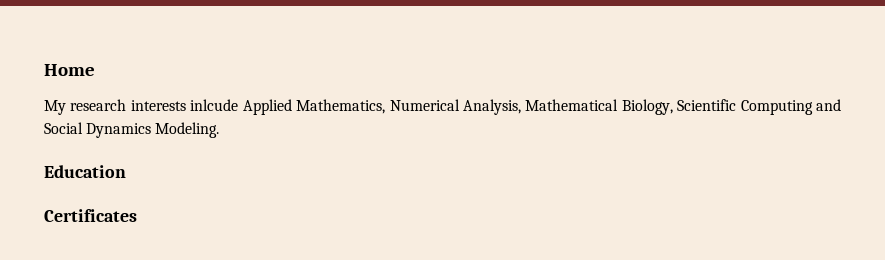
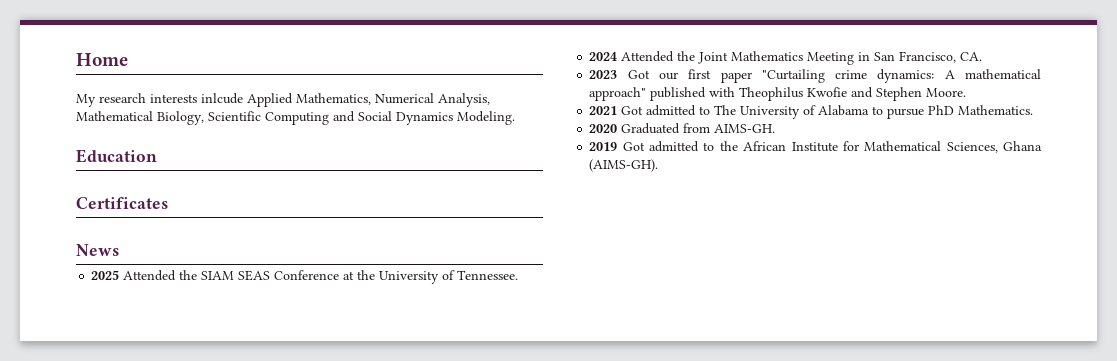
+ News
+ 2025 Attended the SIAM SEAS Conference at the University of Tennessee.
+ 2024 Attended the Joint Mathematics Meeting in San Francisco, CA.
+ 2023 Got our first paper "Curtailing crime dynamics: A mathematical approach" published with Theophilus Kwofie and Stephen Moore.
+ 2021 Got admitted to The University of Alabama to pursue PhD Mathematics.
+ 2020 Graduated from AIMS-GH.
+ 2019 Got admitted to the African Institute for Mathematical Sciences, Ghana (AIMS-GH).

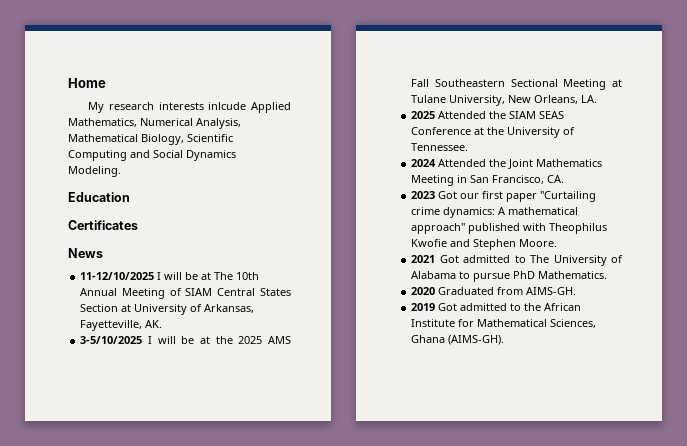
+ 11-12/10/2025 I will be at The 10th Annual Meeting of SIAM Central States Section at University of Arkansas, Fayetteville, AK.
+ 3-5/10/2025 I will be at the 2025 AMS Fall Southeastern Sectional Meeting at Tulane University, New Orleans, LA.

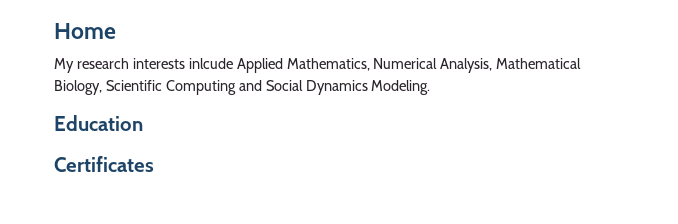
- News
- 11-12/10/2025 I will be at The 10th Annual Meeting of SIAM Central States Section at University of Arkansas, Fayetteville, AK.
- 3-5/10/2025 I will be at the 2025 AMS Fall Southeastern Sectional Meeting at Tulane University, New Orleans, LA.
- 2025 Attended the SIAM SEAS Conference at the University of Tennessee.
- 2024 Attended the Joint Mathematics Meeting in San Francisco, CA.
- 2023 Got our first paper "Curtailing crime dynamics: A mathematical approach" published with Theophilus Kwofie and Stephen Moore.
- 2021 Got admitted to The University of Alabama to pursue PhD Mathematics.
- 2020 Graduated from AIMS-GH.
- 2019 Got admitted to the African Institute for Mathematical Sciences, Ghana (AIMS-GH).

